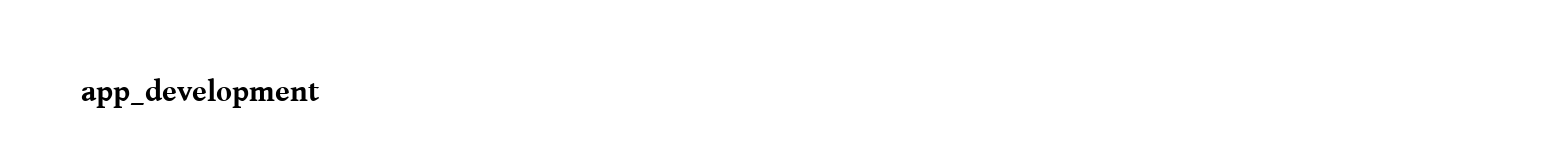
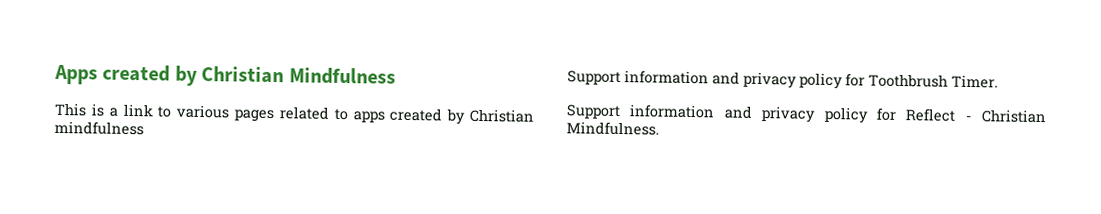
- app_development
+ Apps created by Christian Mindfulness
+ This is a link to various pages related to apps created by Christian mindfulness
+ Support information and privacy policy for Toothbrush Timer.
+ Support information and privacy policy for Reflect - Christian Mindfulness.

